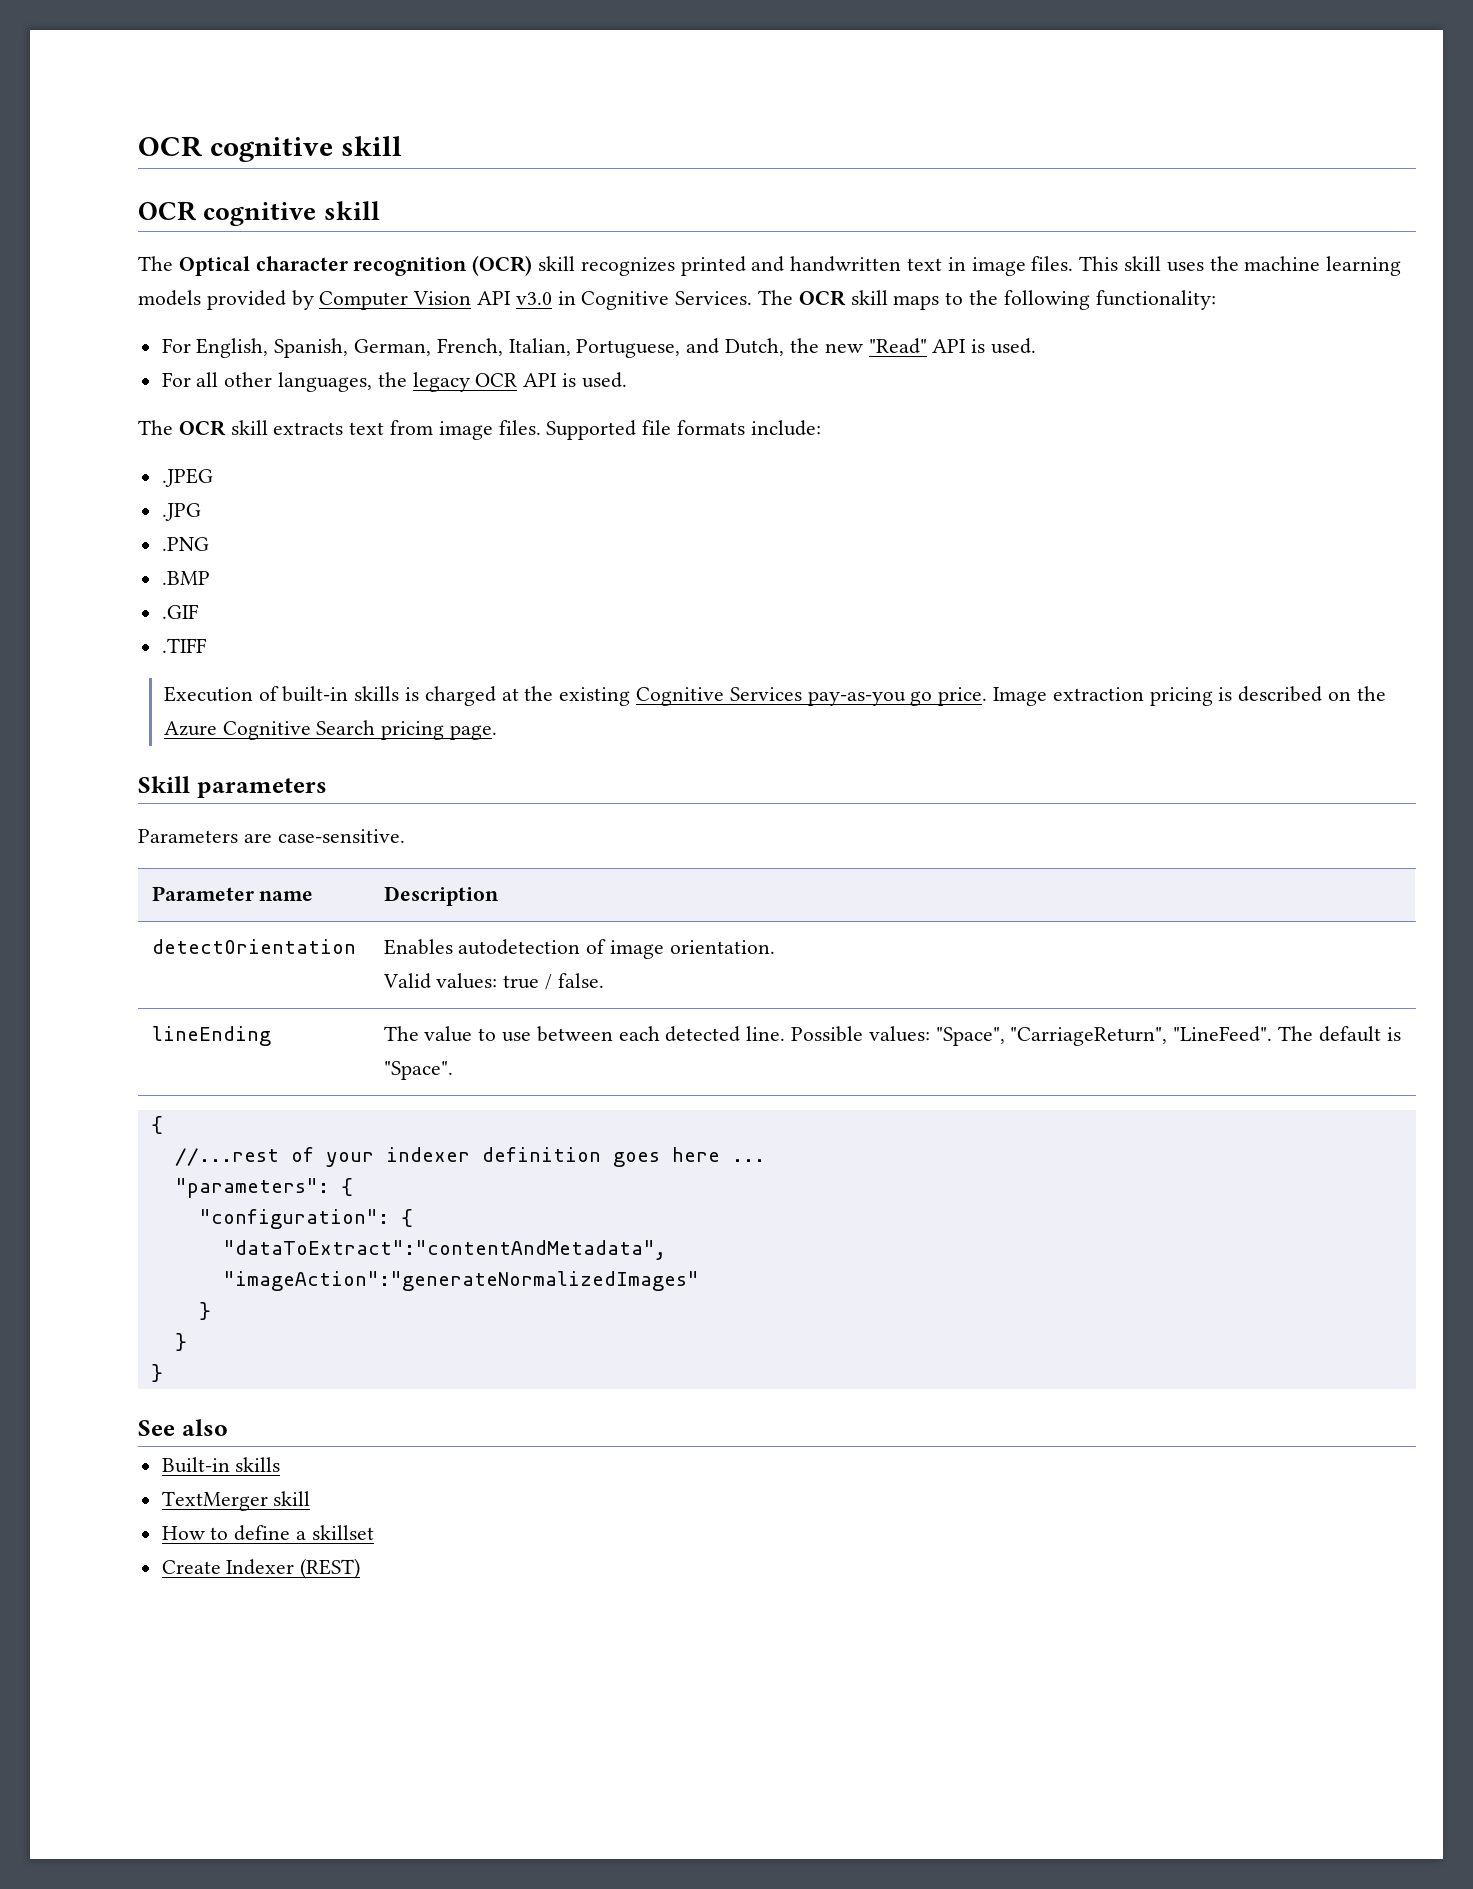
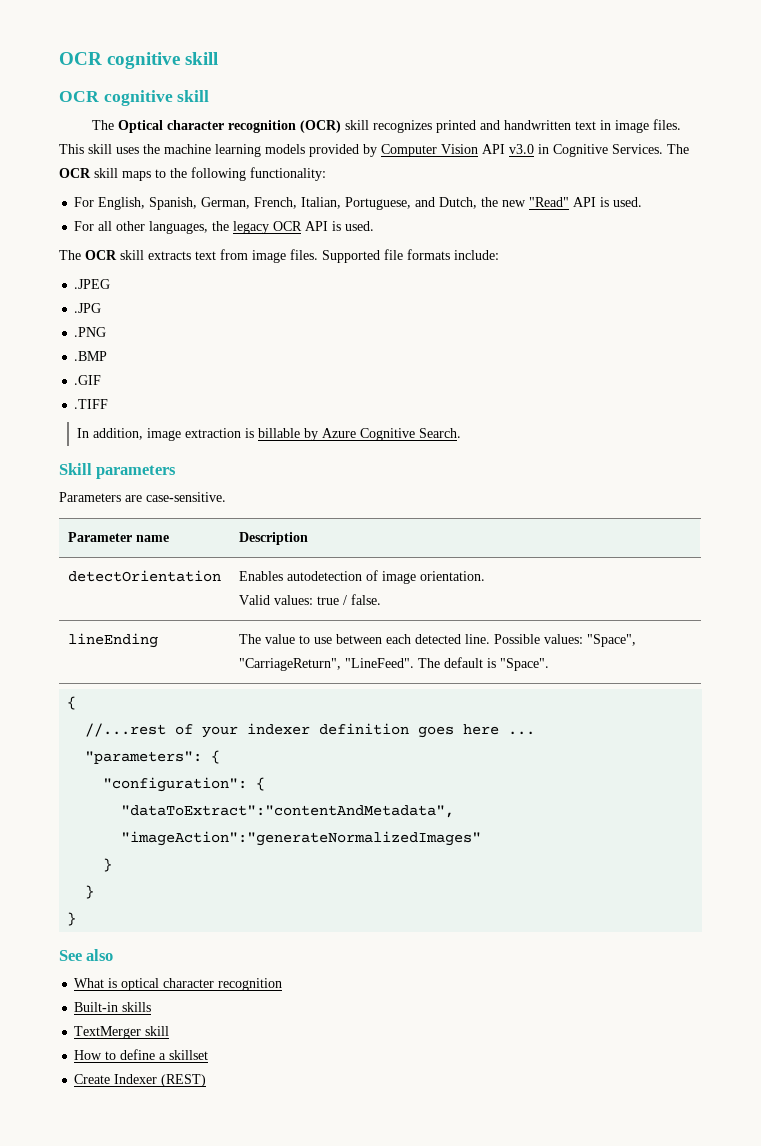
- Execution of built-in skills is charged at the existing Cognitive Services pay-as-you go price. Image extraction pricing is described on the Azure Cognitive Search pricing page.
+ In addition, image extraction is billable by Azure Cognitive Search.
+ What is optical character recognition

